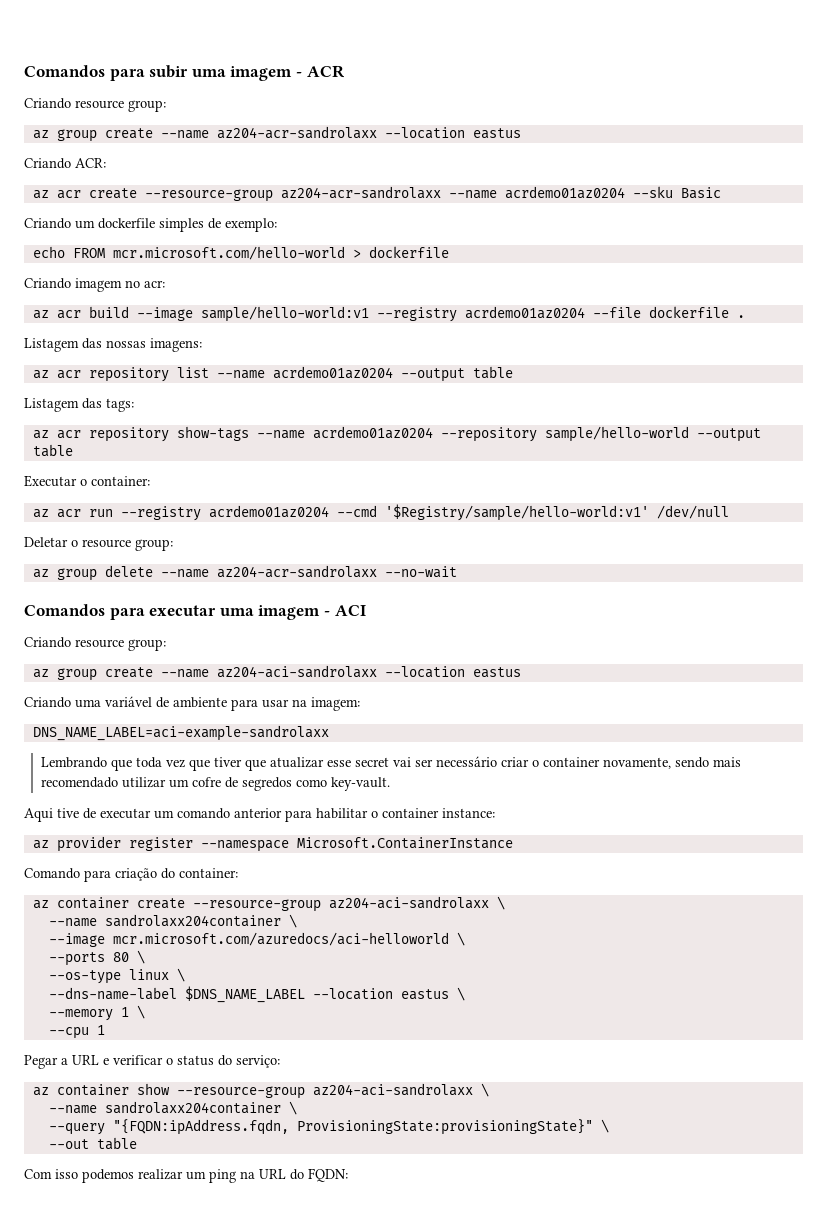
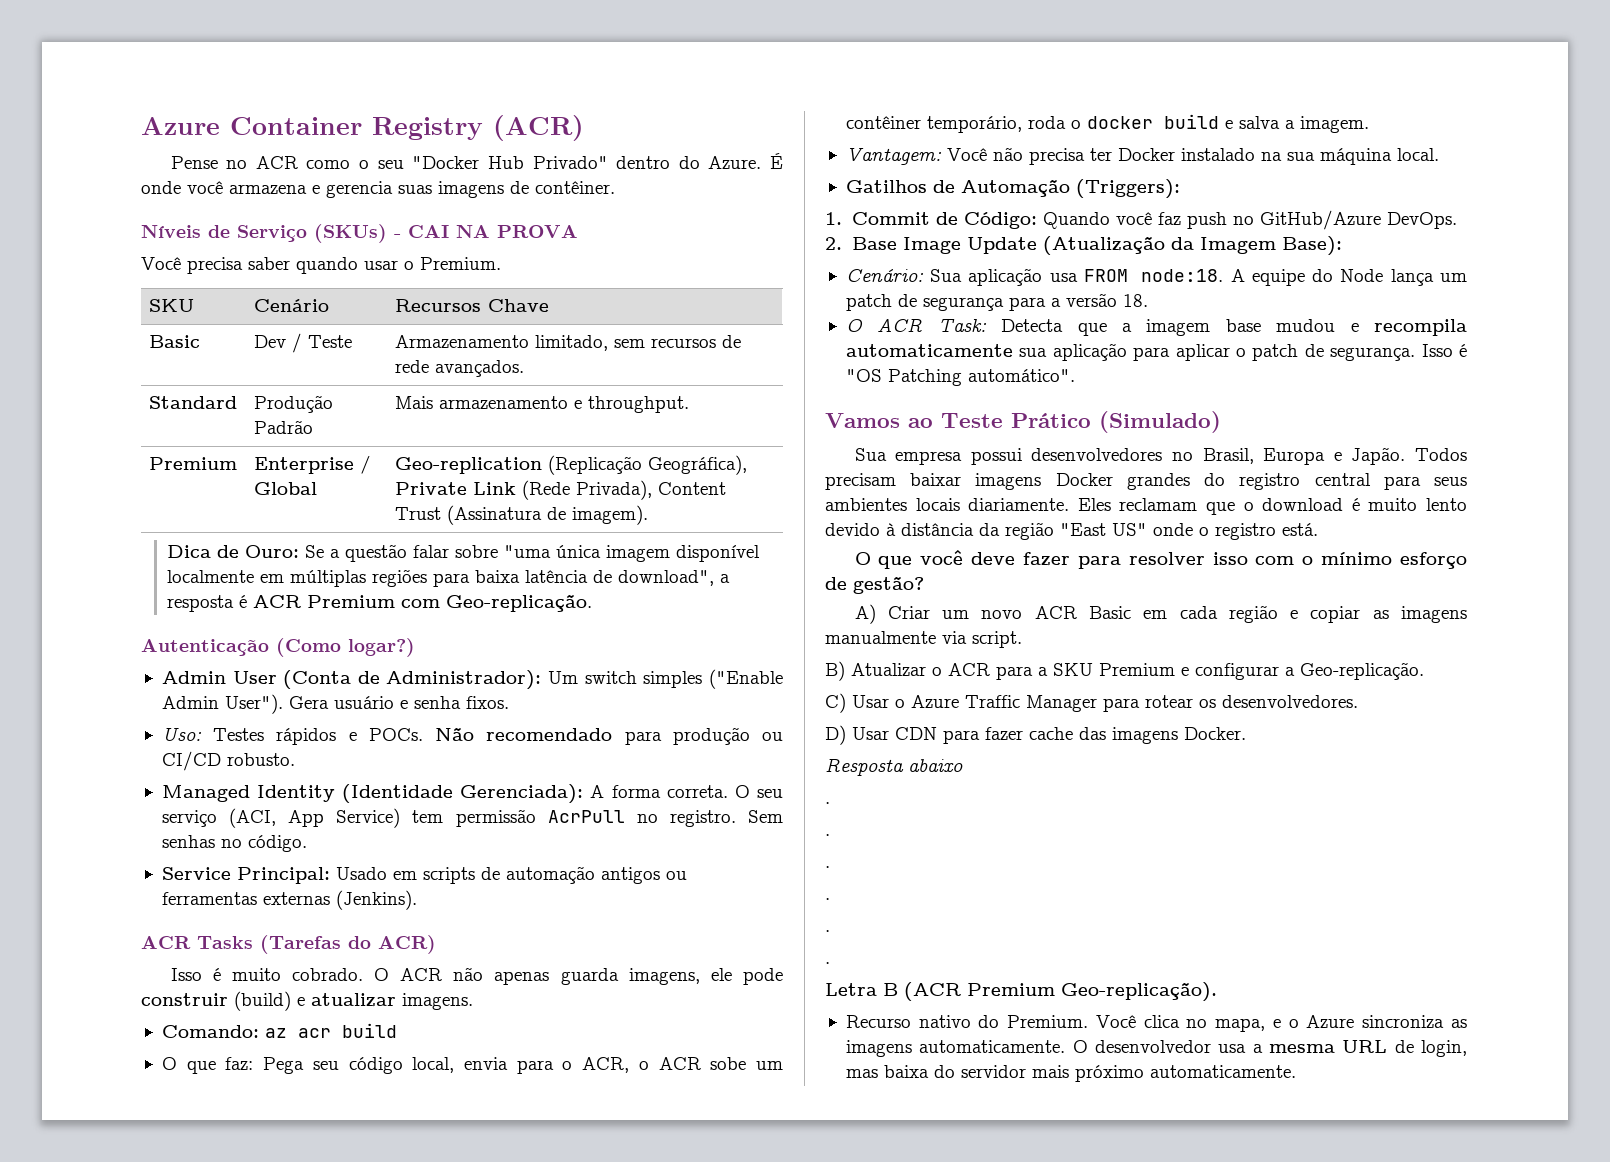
- Comandos para subir uma imagem - ACR
- Criando resource group:
- az group create --name az204-acr-sandrolaxx --location eastus
- Criando ACR:
- az acr create --resource-group az204-acr-sandrolaxx --name acrdemo01az0204 --sku Basic
- Criando um dockerfile simples de exemplo:
- echo FROM mcr.microsoft.com/hello-world > dockerfile
- Criando imagem no acr:
- az acr build --image sample/hello-world:v1 --registry acrdemo01az0204 --file dockerfile .
- Listagem das nossas imagens:
- az acr repository list --name acrdemo01az0204 --output table
- Listagem das tags:
- az acr repository show-tags --name acrdemo01az0204 --repository sample/hello-world --output table
- Executar o container:
- az acr run --registry acrdemo01az0204 --cmd '$Registry/sample/hello-world:v1' /dev/null
- Deletar o resource group:
- az group delete --name az204-acr-sandrolaxx --no-wait
- Comandos para executar uma imagem - ACI
- Criando resource group:
- az group create --name az204-aci-sandrolaxx --location eastus
- Criando uma variável de ambiente para usar na imagem:
- DNS_NAME_LABEL=aci-example-sandrolaxx
- Lembrando que toda vez que tiver que atualizar esse secret vai ser necessário criar o container novamente, sendo mais recomendado utilizar um cofre de segredos como key-vault.
- Aqui tive de executar um comando anterior para habilitar o container instance:
- az provider register --namespace Microsoft.ContainerInstance
- Comando para criação do container:
- az container create --resource-group az204-aci-sandrolaxx \
- --name sandrolaxx204container \
- --image mcr.microsoft.com/azuredocs/aci-helloworld \
- --ports 80 \
- --os-type linux \
- --dns-name-label $DNS_NAME_LABEL --location eastus \
- --memory 1 \
- --cpu 1
- Pegar a URL e verificar o status do serviço:
- az container show --resource-group az204-aci-sandrolaxx \
- --name sandrolaxx204container \
- --query "{FQDN:ipAddress.fqdn, ProvisioningState:provisioningState}" \
- --out table
- Com isso podemos realizar um ping na URL do FQDN:
+ Azure Container Registry (ACR)
+ Pense no ACR como o seu "Docker Hub Privado" dentro do Azure. É onde você armazena e gerencia suas imagens de contêiner.
+ Níveis de Serviço (SKUs) - CAI NA PROVA
+ Você precisa saber quando usar o Premium.
+ SKU | Cenário | Recursos Chave
+ Basic | Dev / Teste | Armazenamento limitado, sem recursos de rede avançados.
+ Standard | Produção Padrão | Mais armazenamento e throughput.
+ Premium | Enterprise / Global | Geo-replication (Replicação Geográfica), Private Link (Rede Privada), Content Trust (Assinatura de imagem).
+ Dica de Ouro: Se a questão falar sobre "uma única imagem disponível localmente em múltiplas regiões para baixa latência de download", a resposta é ACR Premium com Geo-replicação.
+ Autenticação (Como logar?)
+ Admin User (Conta de Administrador): Um switch simples ("Enable Admin User"). Gera usuário e senha fixos.
+ Uso: Testes rápidos e POCs. Não recomendado para produção ou CI/CD robusto.
+ Managed Identity (Identidade Gerenciada): A forma correta. O seu serviço (ACI, App Service) tem permissão AcrPull no registro. Sem senhas no código.
+ Service Principal: Usado em scripts de automação antigos ou ferramentas externas (Jenkins).
+ ACR Tasks (Tarefas do ACR)
+ Isso é muito cobrado. O ACR não apenas guarda imagens, ele pode construir (build) e atualizar imagens.
+ Comando: az acr build
+ O que faz: Pega seu código local, envia para o ACR, o ACR sobe um contêiner temporário, roda o docker build e salva a imagem.
+ Vantagem: Você não precisa ter Docker instalado na sua máquina local.
+ Gatilhos de Automação (Triggers):
+ 1. Commit de Código: Quando você faz push no GitHub/Azure DevOps.
+ 2. Base Image Update (Atualização da Imagem Base):
+ Cenário: Sua aplicação usa FROM node:18. A equipe do Node lança um patch de segurança para a versão 18.
+ O ACR Task: Detecta que a imagem base mudou e recompila automaticamente sua aplicação para aplicar o patch de segurança. Isso é "OS Patching automático".
+ Vamos ao Teste Prático (Simulado)
+ Sua empresa possui desenvolvedores no Brasil, Europa e Japão. Todos precisam baixar imagens Docker grandes do registro central para seus ambientes locais diariamente. Eles reclamam que o download é muito lento devido à distância da região "East US" onde o registro está.
+ O que você deve fazer para resolver isso com o mínimo esforço de gestão?
+ A) Criar um novo ACR Basic em cada região e copiar as imagens manualmente via script.
+ B) Atualizar o ACR para a SKU Premium e configurar a Geo-replicação.
+ C) Usar o Azure Traffic Manager para rotear os desenvolvedores.
+ D) Usar CDN para fazer cache das imagens Docker.
+ Resposta abaixo
+ .
+ .
+ .
+ .
+ .
+ .
+ Letra B (ACR Premium Geo-replicação).
+ Recurso nativo do Premium. Você clica no mapa, e o Azure sincroniza as imagens automaticamente. O desenvolvedor usa a mesma URL de login, mas baixa do servidor mais próximo automaticamente.

